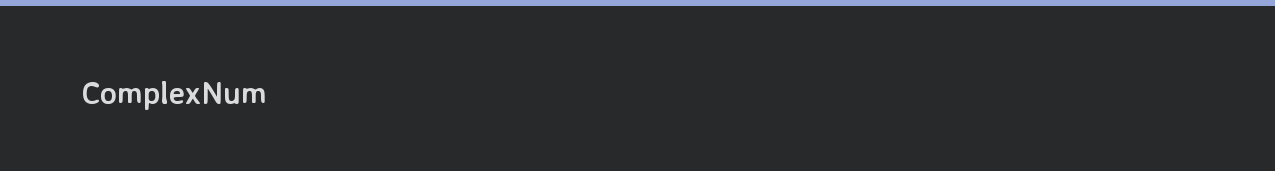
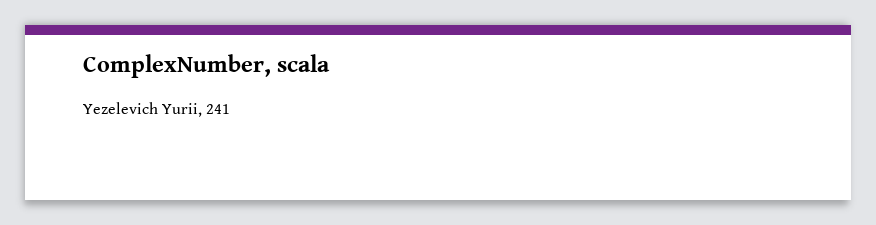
- ComplexNum
+ ComplexNumber, scala
+ Yezelevich Yurii, 241

